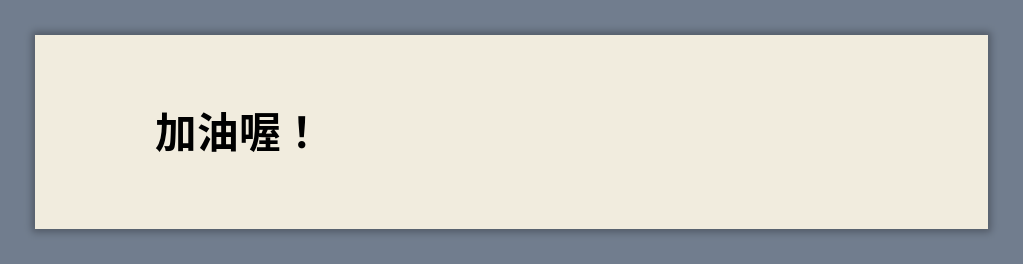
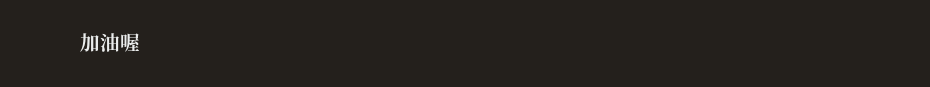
- 加油喔！
+ 加油喔

